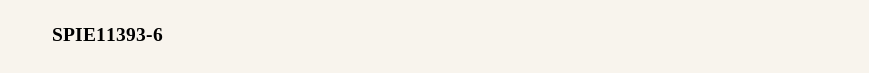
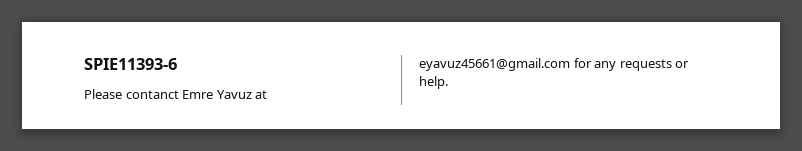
+ Please contanct Emre Yavuz at eyavuz45661@gmail.com for any requests or help.

